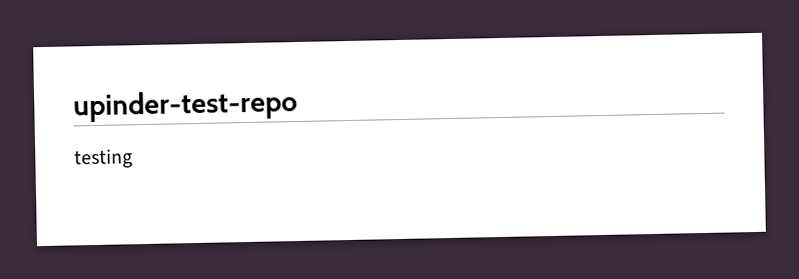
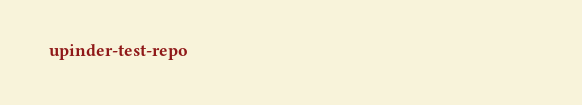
- testing

